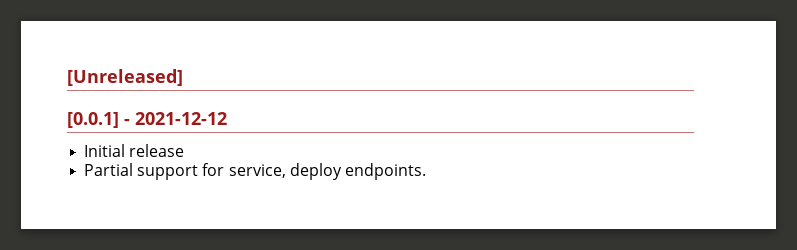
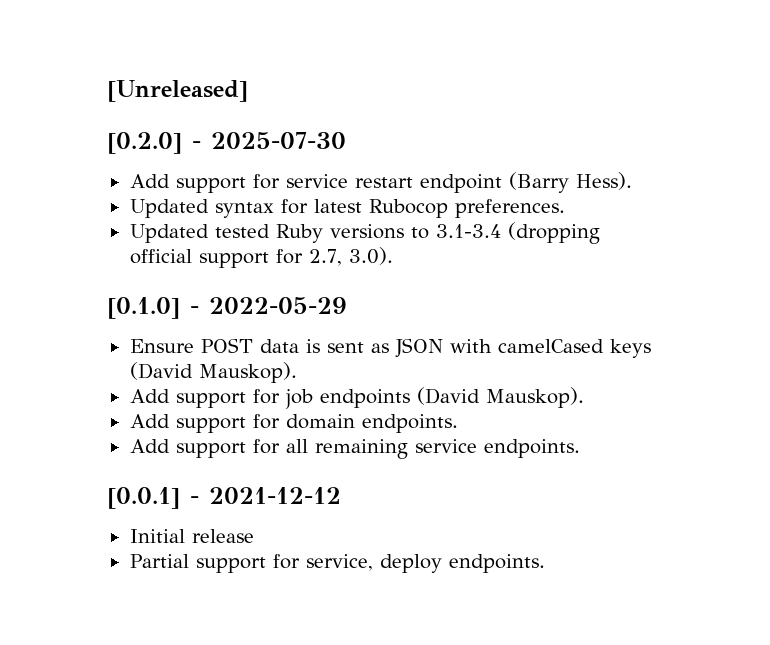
+ [0.2.0] - 2025-07-30
+ Add support for service restart endpoint (Barry Hess).
+ Updated syntax for latest Rubocop preferences.
+ Updated tested Ruby versions to 3.1-3.4 (dropping official support for 2.7, 3.0).
+ [0.1.0] - 2022-05-29
+ Ensure POST data is sent as JSON with camelCased keys (David Mauskop).
+ Add support for job endpoints (David Mauskop).
+ Add support for domain endpoints.
+ Add support for all remaining service endpoints.

